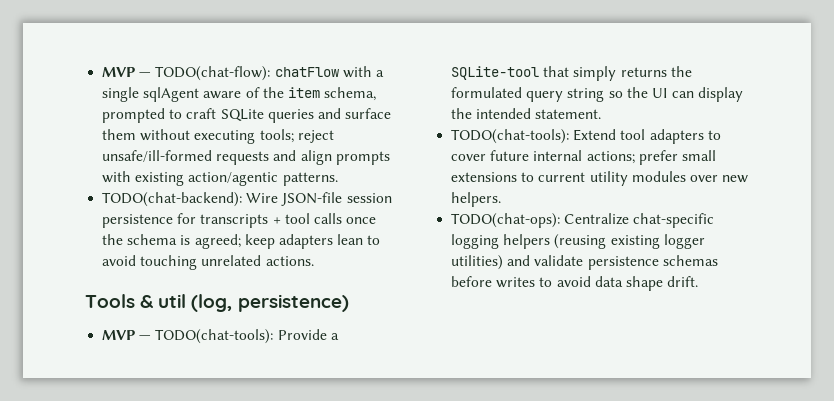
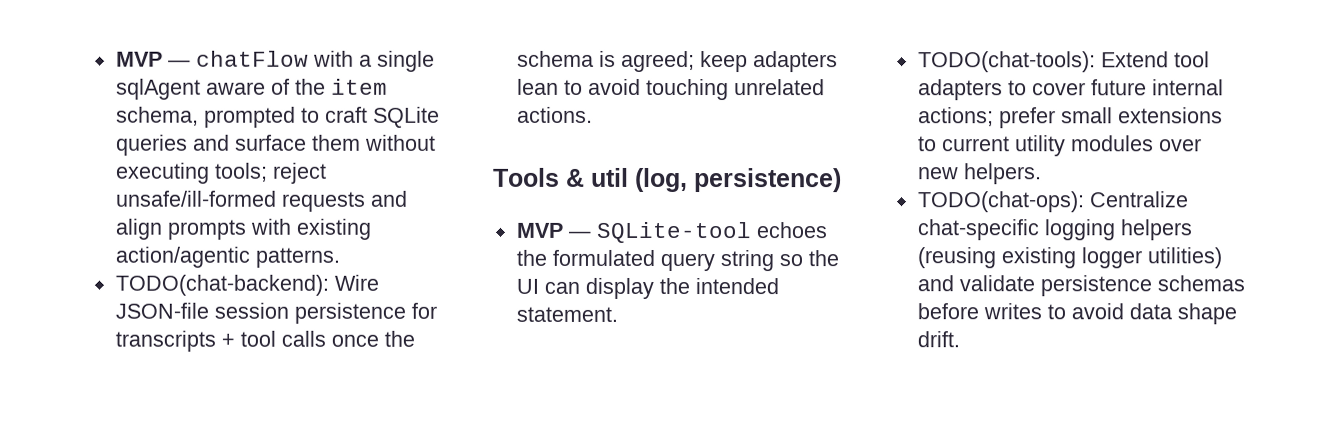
- MVP — TODO(chat-flow): chatFlow with a single sqlAgent aware of the item schema, prompted to craft SQLite queries and surface them without executing tools; reject unsafe/ill-formed requests and align prompts with existing action/agentic patterns.
+ MVP — chatFlow with a single sqlAgent aware of the item schema, prompted to craft SQLite queries and surface them without executing tools; reject unsafe/ill-formed requests and align prompts with existing action/agentic patterns.
- MVP — TODO(chat-tools): Provide a SQLite-tool that simply returns the formulated query string so the UI can display the intended statement.
+ MVP — SQLite-tool echoes the formulated query string so the UI can display the intended statement.

